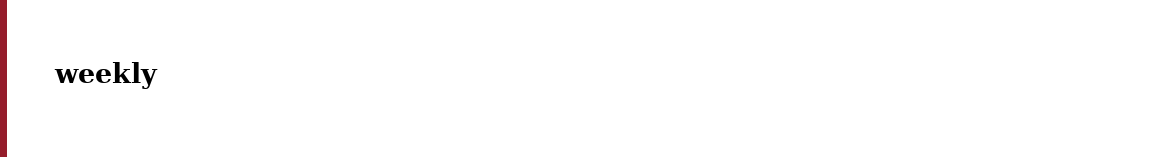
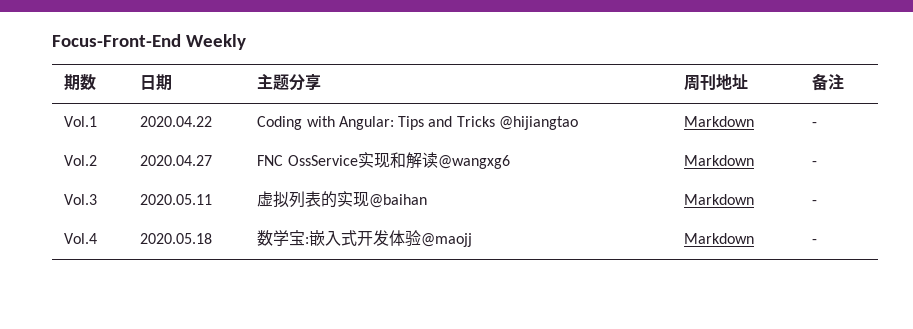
- weekly
+ Focus-Front-End Weekly
+ 期数 | 日期 | 主题分享 | 周刊地址 | 备注
+ Vol.1 | 2020.04.22 | Coding with Angular: Tips and Tricks @hijiangtao | Markdown | -
+ Vol.2 | 2020.04.27 | FNC OssService实现和解读@wangxg6 | Markdown | -
+ Vol.3 | 2020.05.11 | 虚拟列表的实现@baihan | Markdown | -
+ Vol.4 | 2020.05.18 | 数学宝:嵌入式开发体验@maojj | Markdown | -

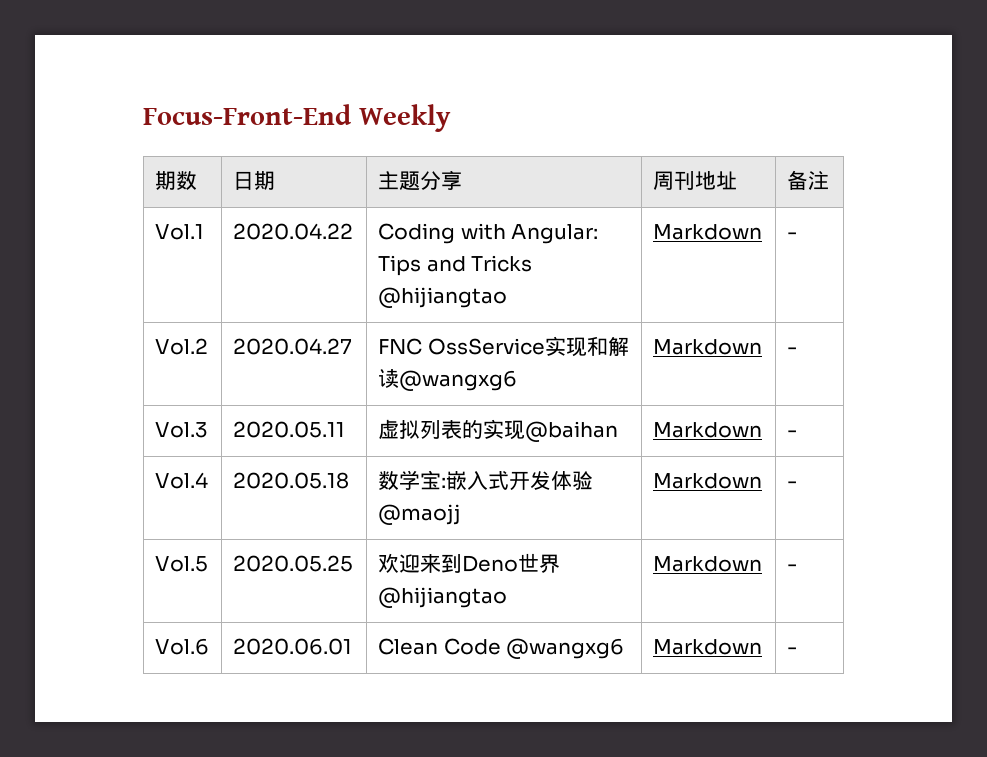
+ Vol.5 | 2020.05.25 | 欢迎来到Deno世界@hijiangtao | Markdown | -
+ Vol.6 | 2020.06.01 | Clean Code @wangxg6 | Markdown | -

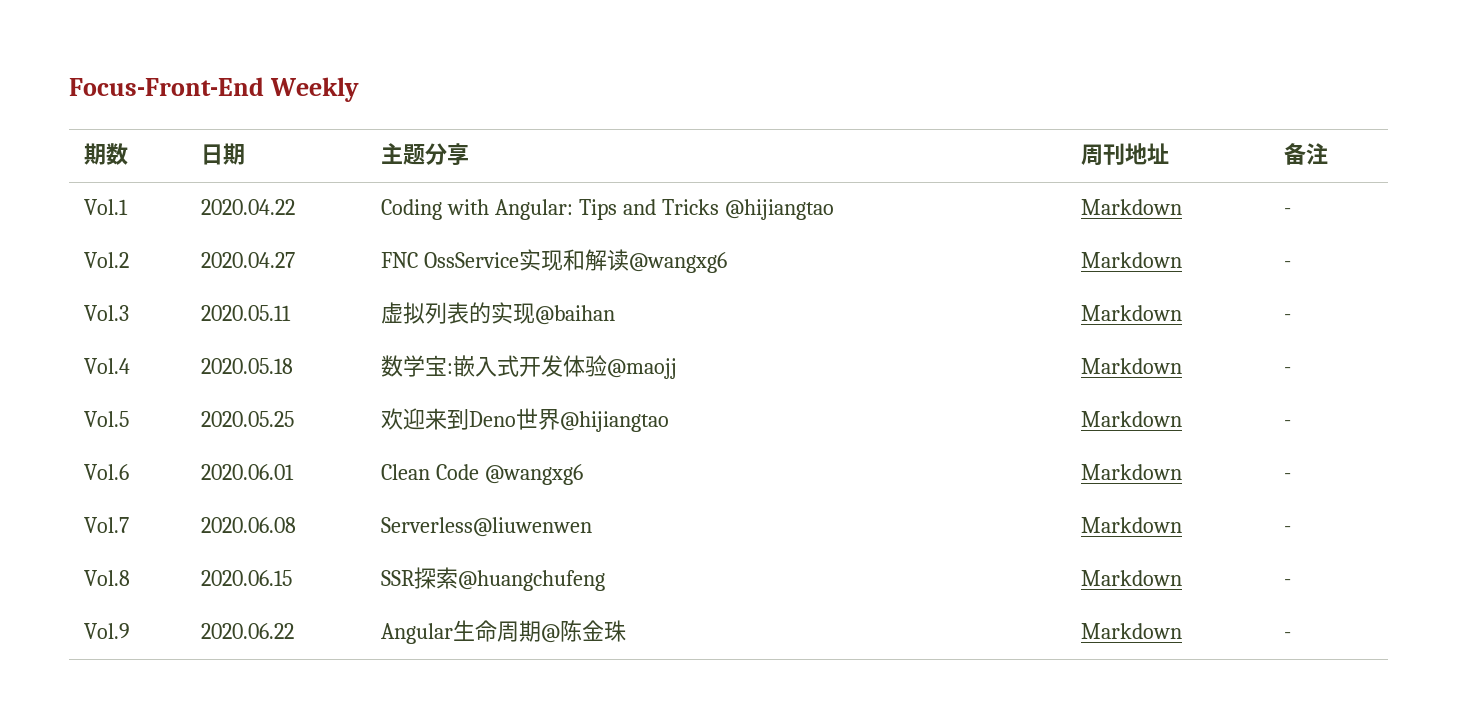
+ Vol.7 | 2020.06.08 | Serverless@liuwenwen | Markdown | -
+ Vol.8 | 2020.06.15 | SSR探索@huangchufeng | Markdown | -
+ Vol.9 | 2020.06.22 | Angular生命周期@陈金珠 | Markdown | -

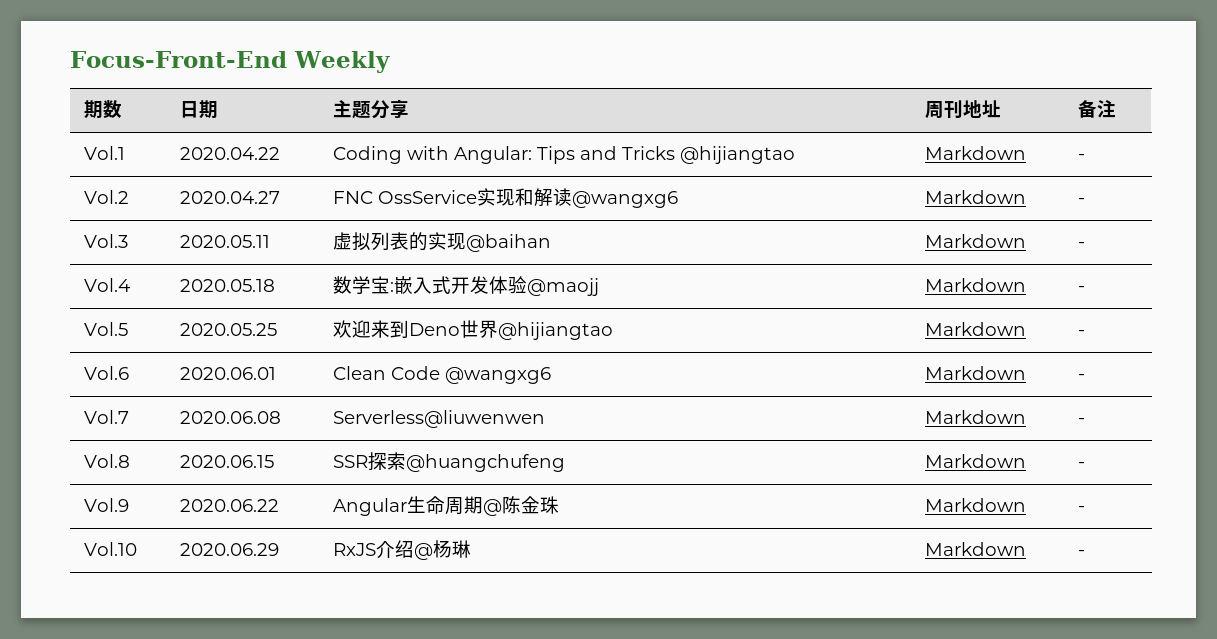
+ Vol.10 | 2020.06.29 | RxJS介绍@杨琳 | Markdown | -

